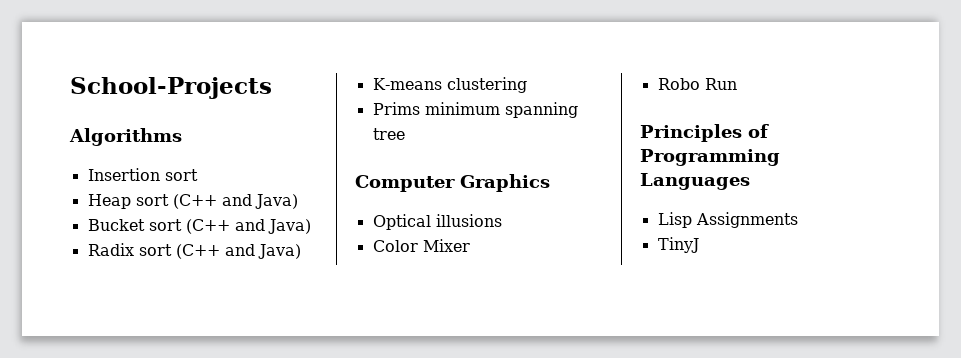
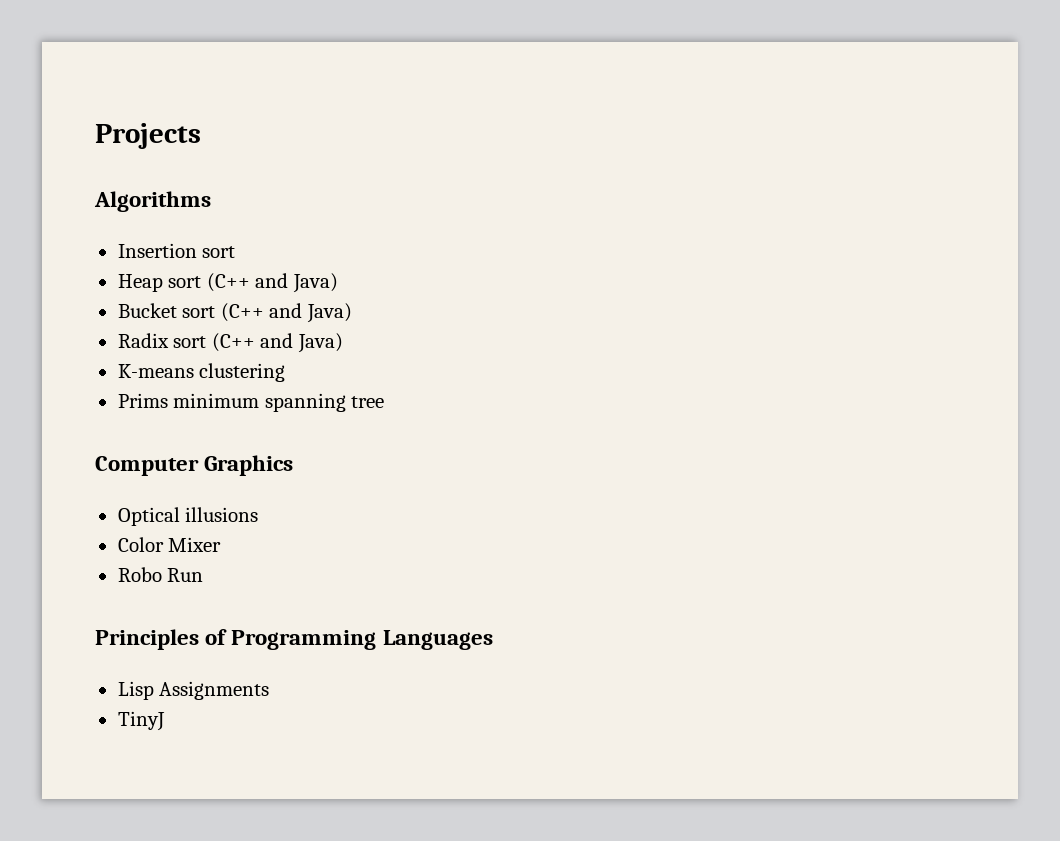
- School-Projects
+ Projects

